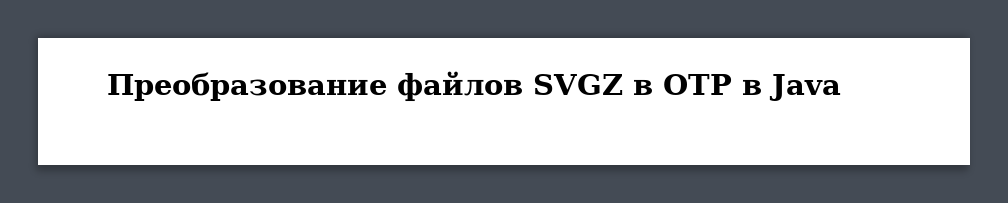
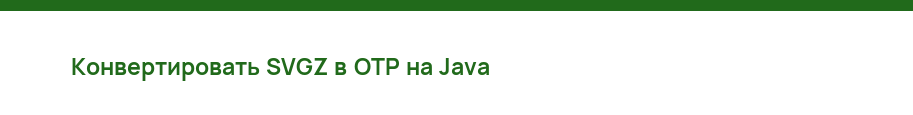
- Преобразование файлов SVGZ в OTP в Java
+ Конвертировать SVGZ в OTP на Java

